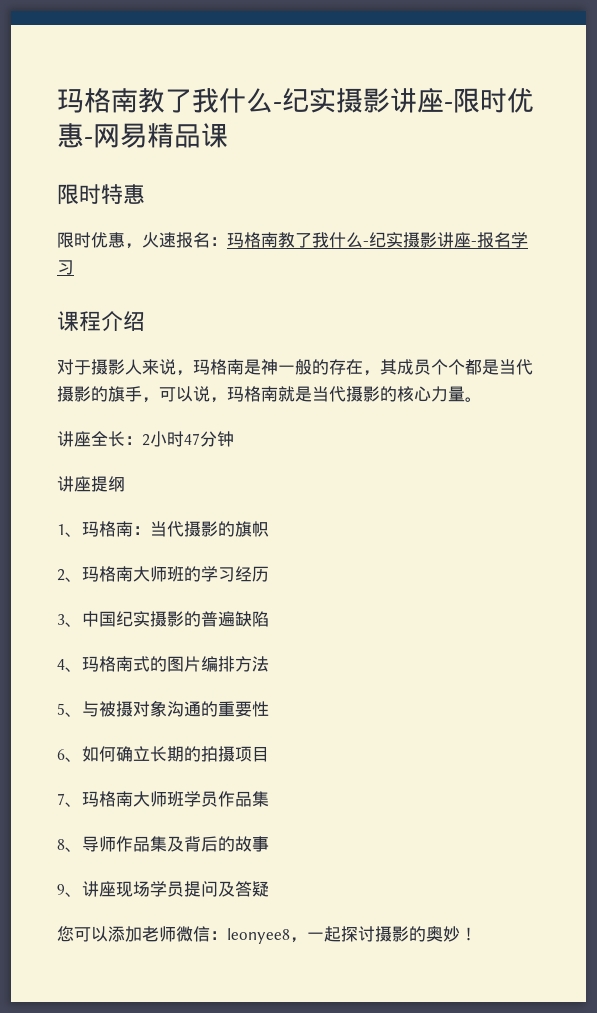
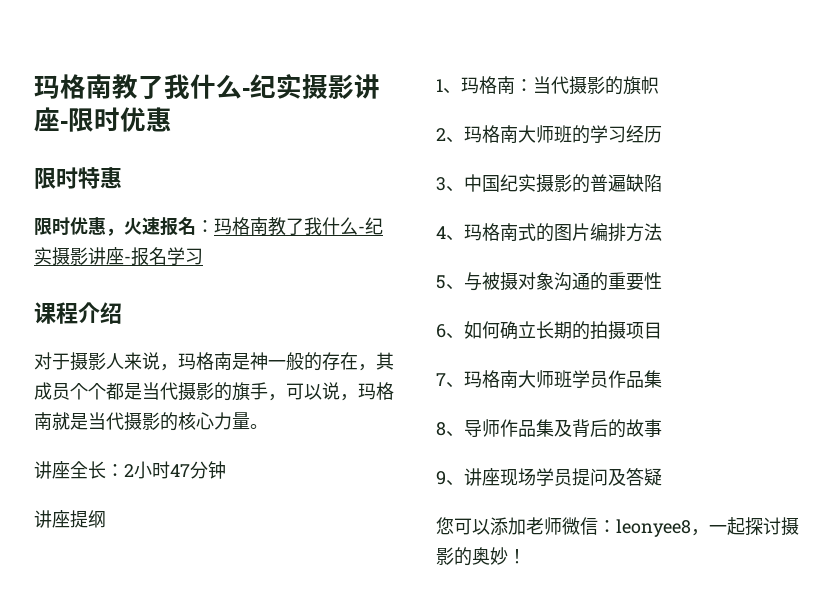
- 玛格南教了我什么-纪实摄影讲座-限时优惠-网易精品课
+ 玛格南教了我什么-纪实摄影讲座-限时优惠

